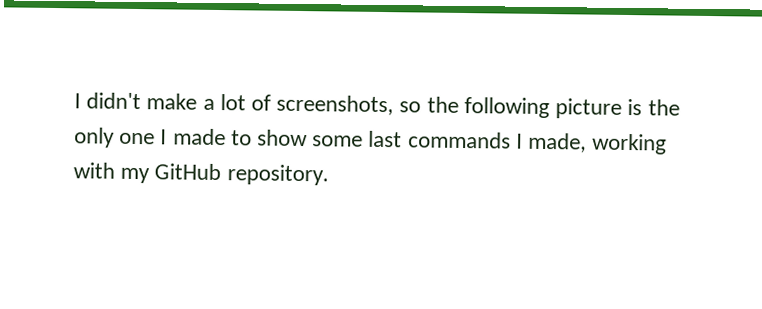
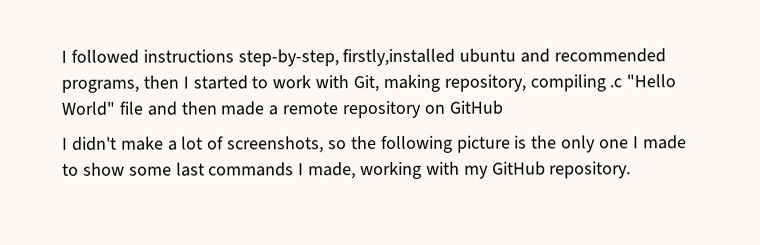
+ I followed instructions step-by-step, firstly,installed ubuntu and recommended programs, then I started to work with Git, making repository, compiling .c "Hello World" file and then made a remote repository on GitHub

